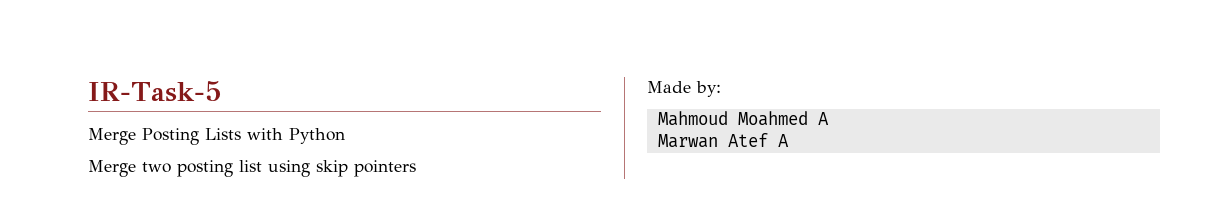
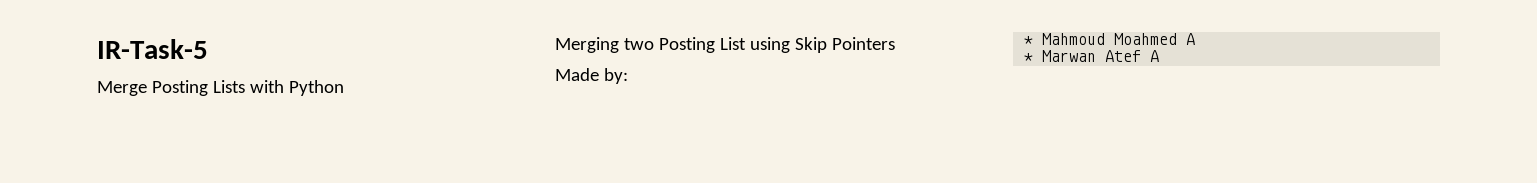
- Merge two posting list using skip pointers
+ Merging two Posting List using Skip Pointers
- Mahmoud Moahmed A
+ * Mahmoud Moahmed A
- Marwan Atef A
+ * Marwan Atef A

